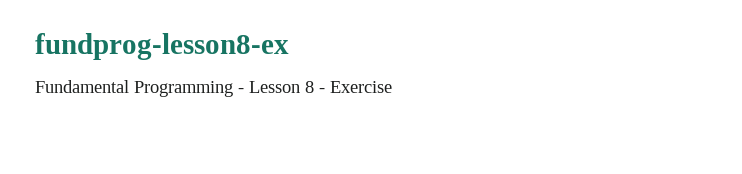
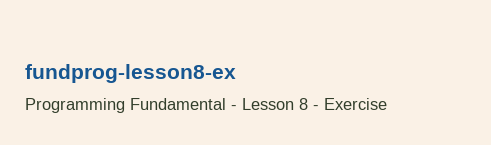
- Fundamental Programming - Lesson 8 - Exercise
+ Programming Fundamental - Lesson 8 - Exercise

